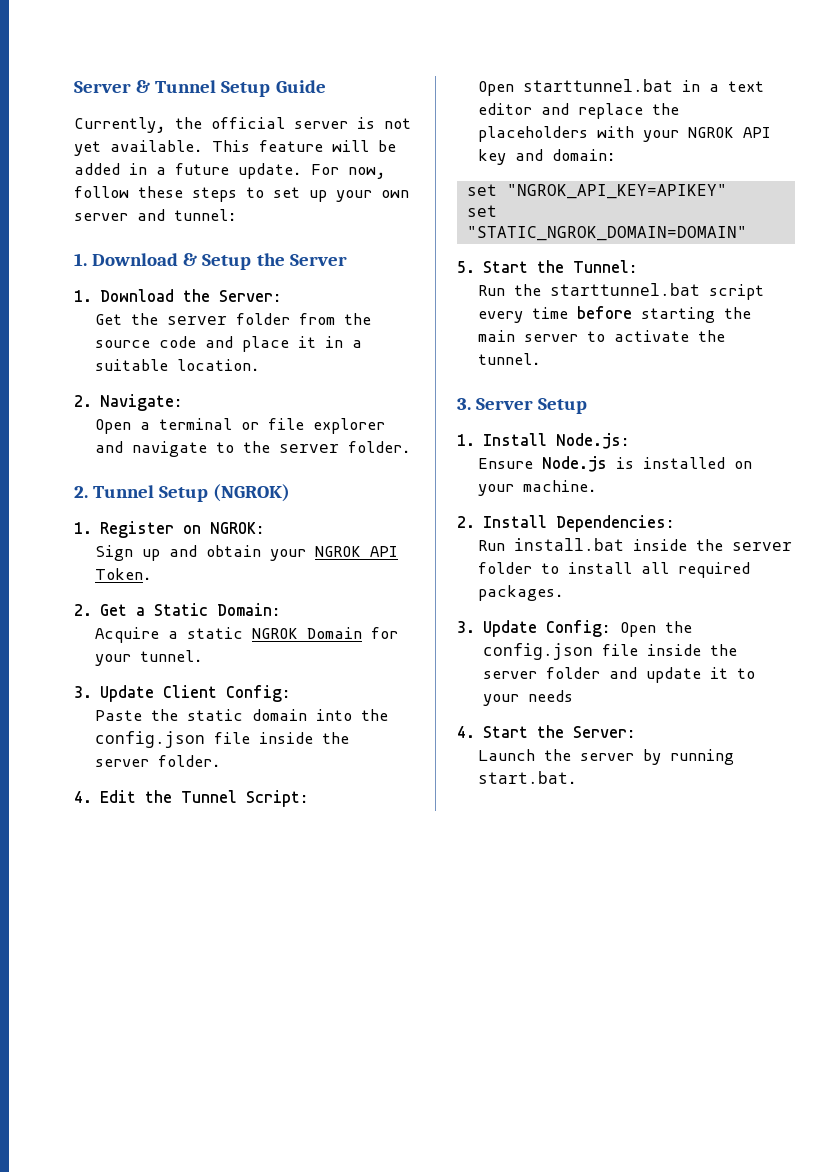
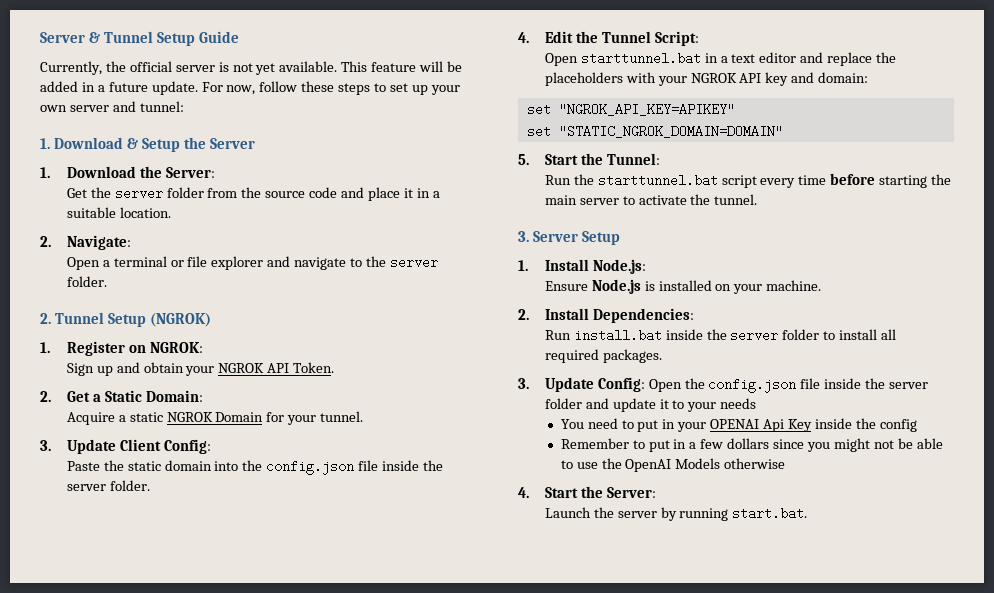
+ You need to put in your OPENAI Api Key inside the config
+ Remember to put in a few dollars since you might not be able to use the OpenAI Models otherwise

